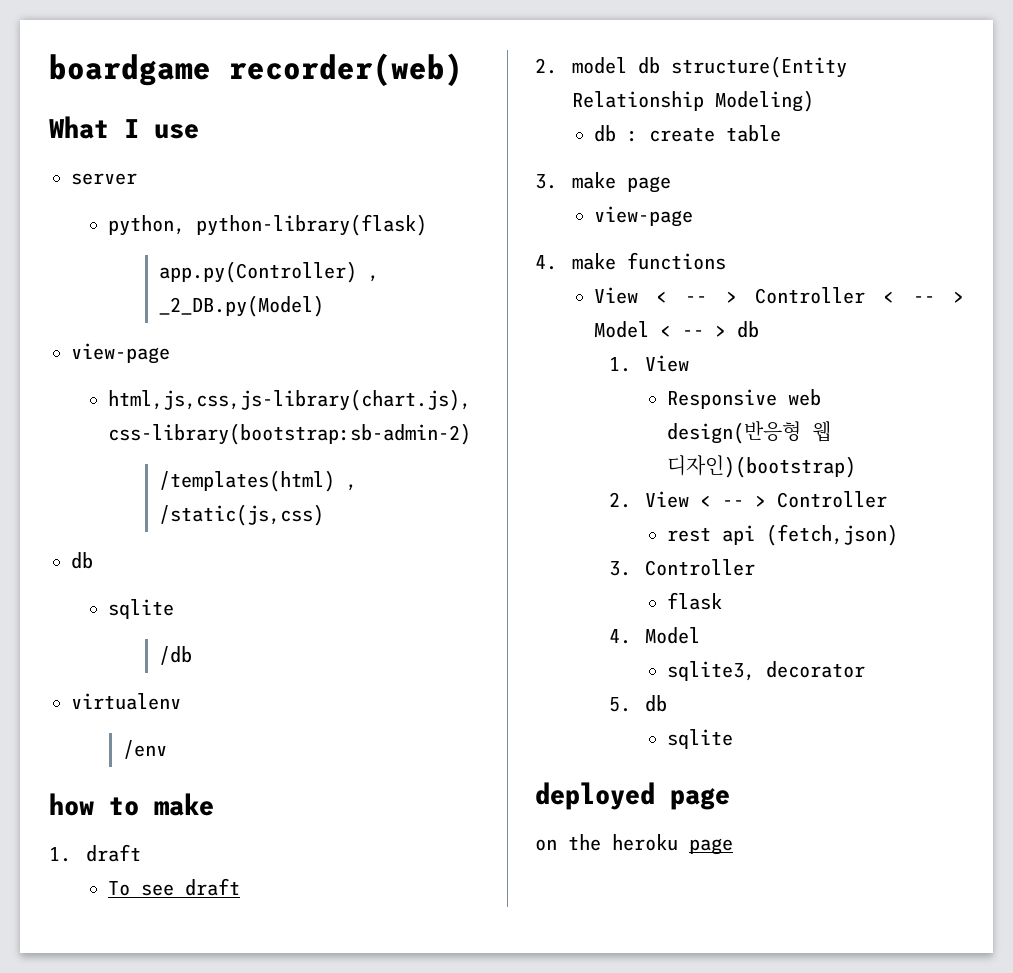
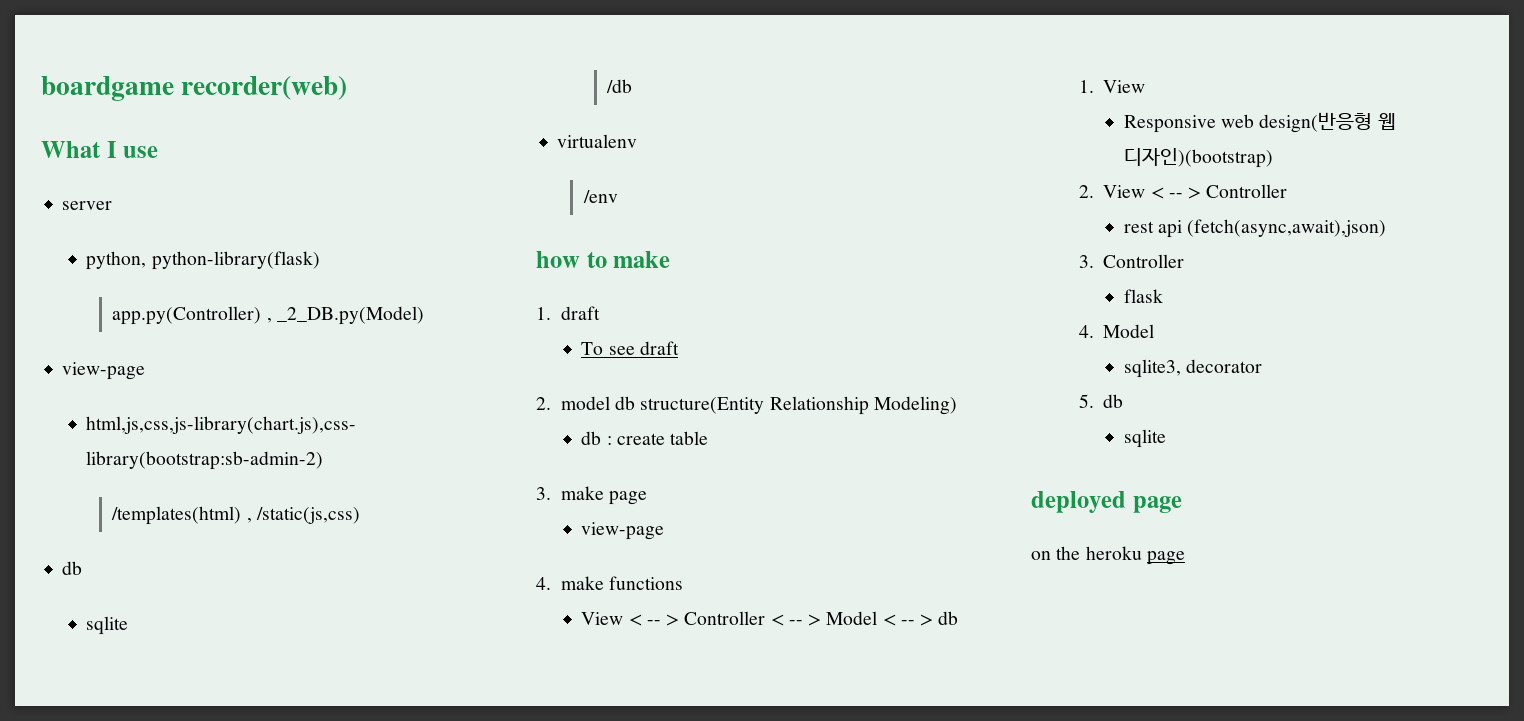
- rest api (fetch,json)
+ rest api (fetch(async,await),json)

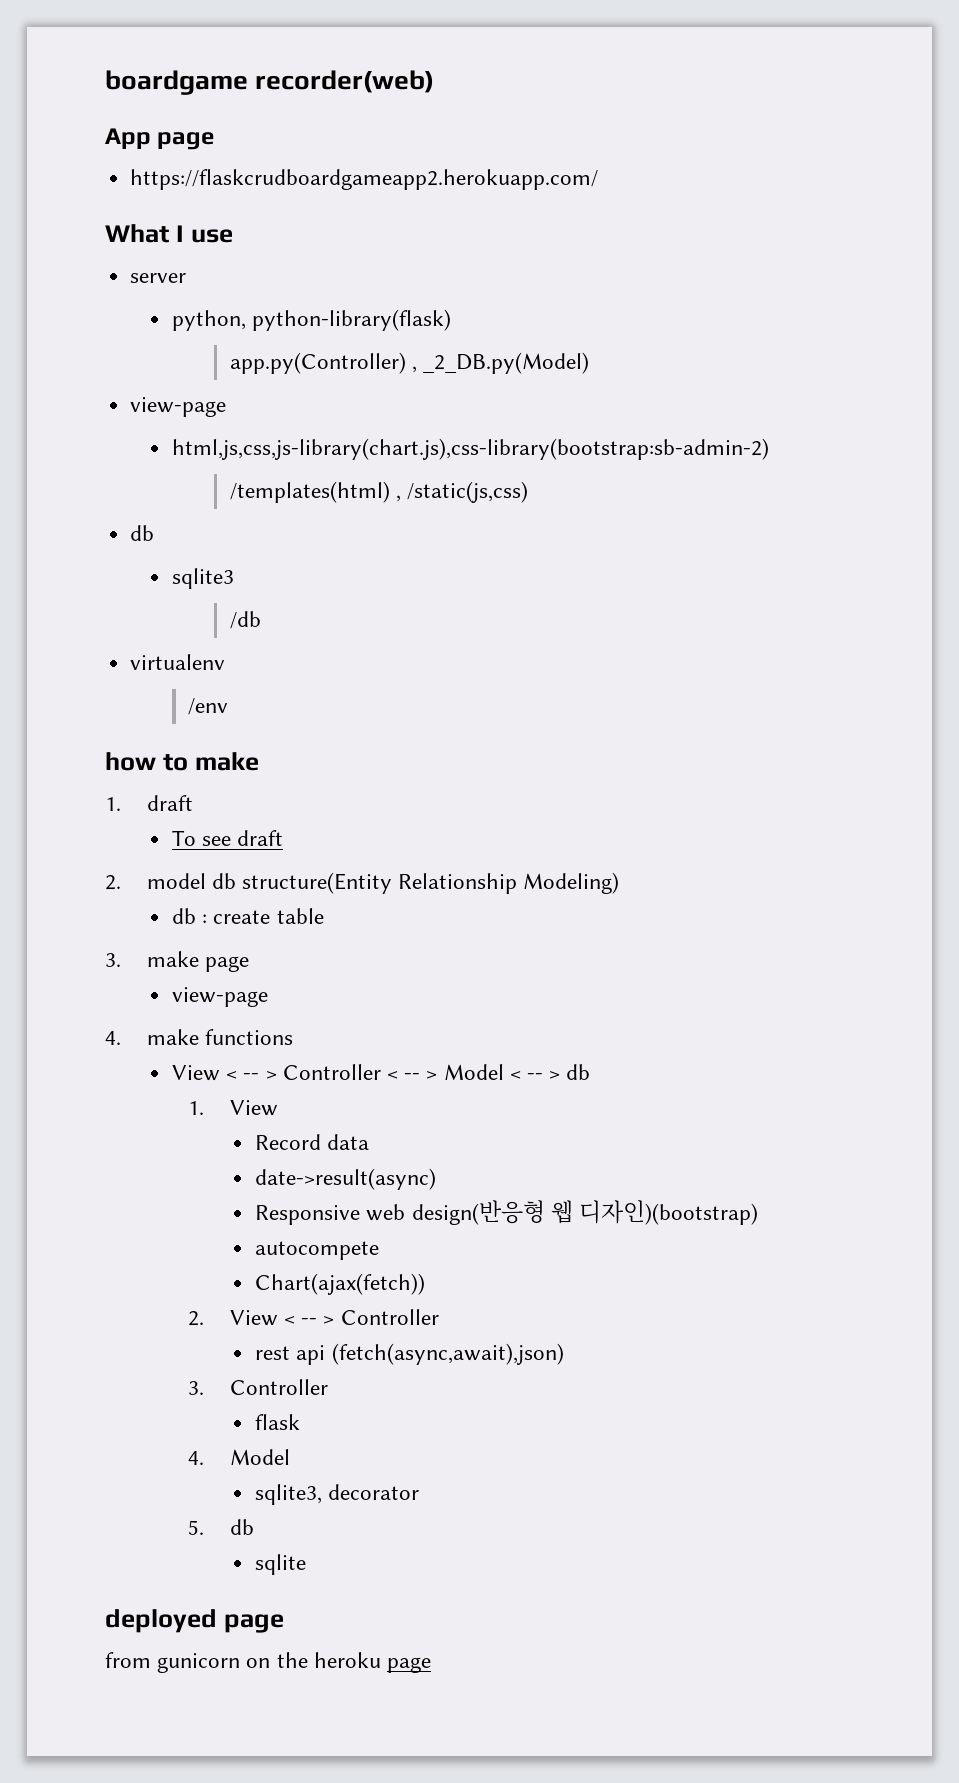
+ App page
+ https://flaskcrudboardgameapp2.herokuapp.com/
  /templates(html) , /static(js,css)
  db
- sqlite
+ sqlite3
+ Record data
+ date->result(async)
+ autocompete
+ Chart(ajax(fetch))
- on the heroku page
+ from gunicorn on the heroku page

